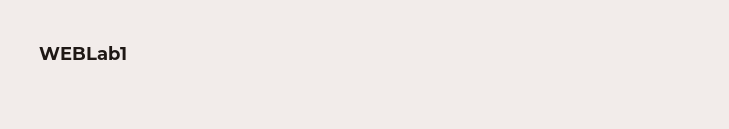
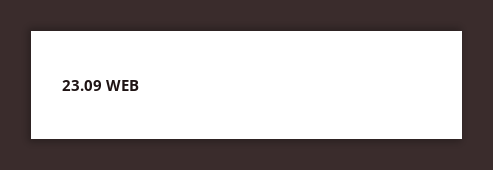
- WEBLab1
+ 23.09 WEB

